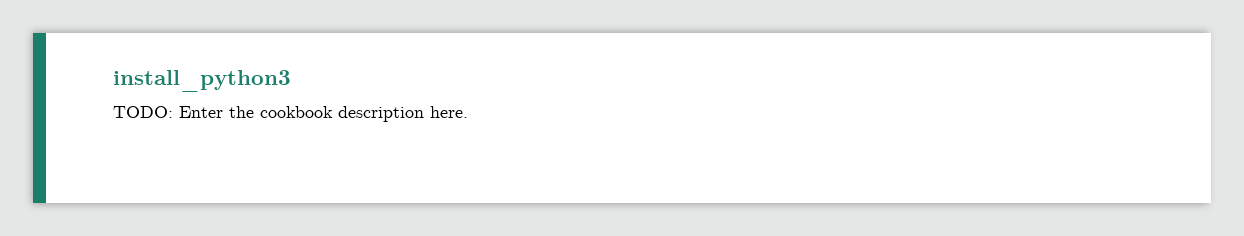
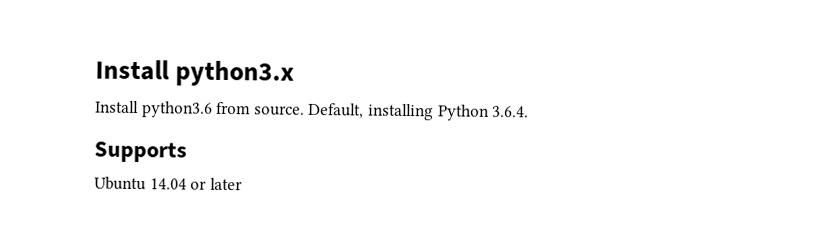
- install_python3
- TODO: Enter the cookbook description here.
+ Install python3.x
+ Install python3.6 from source. Default, installing Python 3.6.4.
+ Supports
+ Ubuntu 14.04 or later

